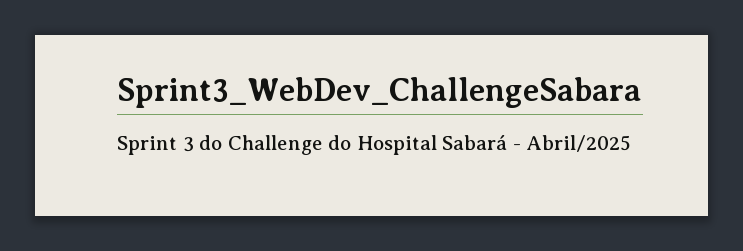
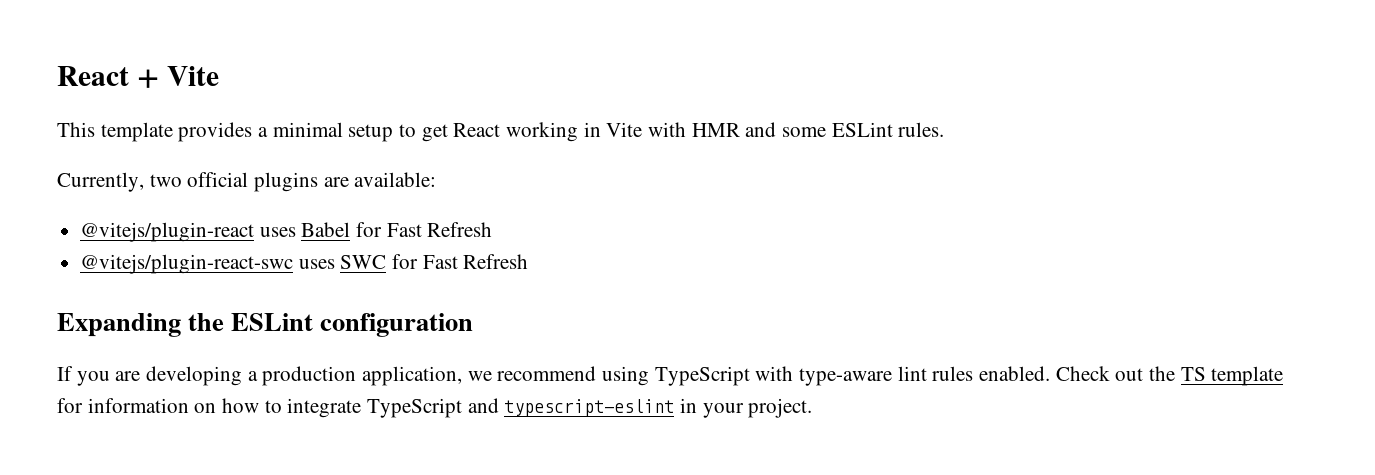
- Sprint3_WebDev_ChallengeSabara
- Sprint 3 do Challenge do Hospital Sabará - Abril/2025
+ React + Vite
+ This template provides a minimal setup to get React working in Vite with HMR and some ESLint rules.
+ Currently, two official plugins are available:
+ @vitejs/plugin-react uses Babel for Fast Refresh
+ @vitejs/plugin-react-swc uses SWC for Fast Refresh
+ Expanding the ESLint configuration
+ If you are developing a production application, we recommend using TypeScript with type-aware lint rules enabled. Check out the TS template for information on how to integrate TypeScript and typescript-eslint in your project.

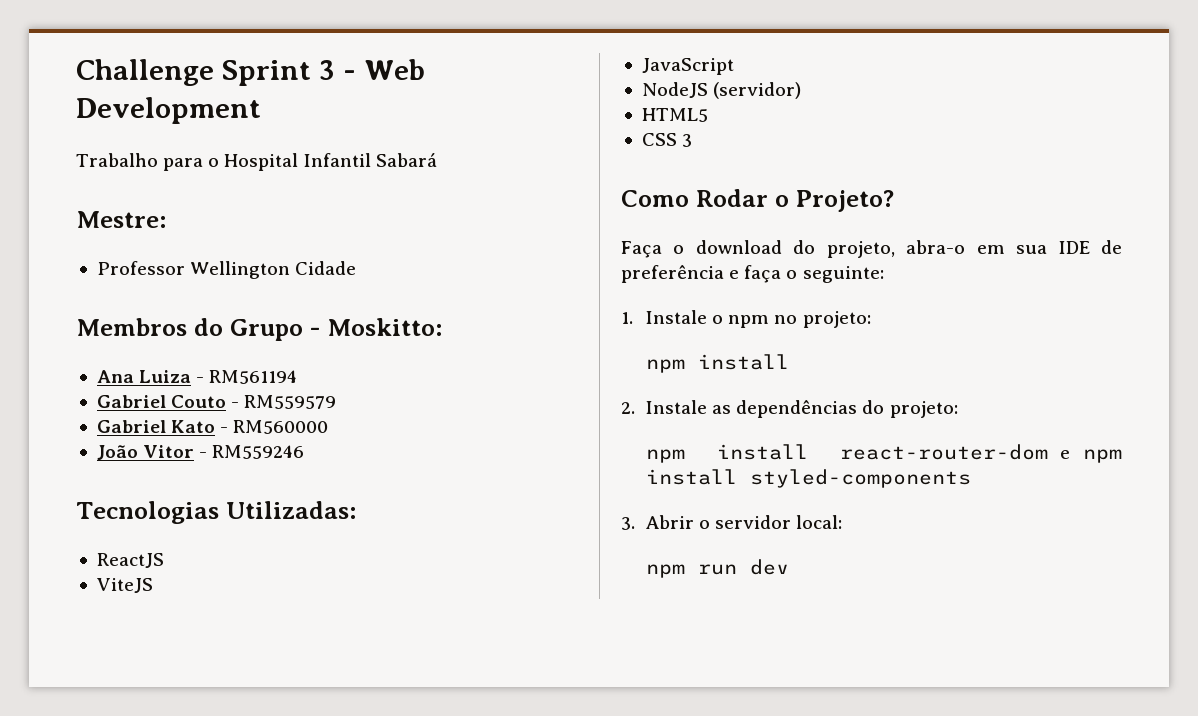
- React + Vite
- This template provides a minimal setup to get React working in Vite with HMR and some ESLint rules.
- Currently, two official plugins are available:
- @vitejs/plugin-react uses Babel for Fast Refresh
- @vitejs/plugin-react-swc uses SWC for Fast Refresh
- Expanding the ESLint configuration
- If you are developing a production application, we recommend using TypeScript with type-aware lint rules enabled. Check out the TS template for information on how to integrate TypeScript and typescript-eslint in your project.
+ Challenge Sprint 3 - Web Development
+ Trabalho para o Hospital Infantil Sabará
+ Mestre:
+ Professor Wellington Cidade
+ Membros do Grupo - Moskitto:
+ Ana Luiza - RM561194
+ Gabriel Couto - RM559579
+ Gabriel Kato - RM560000
+ João Vitor - RM559246
+ Tecnologias Utilizadas:
+ ReactJS
+ ViteJS
+ JavaScript
+ NodeJS (servidor)
+ HTML5
+ CSS 3
+ Como Rodar o Projeto?
+ Faça o download do projeto, abra-o em sua IDE de preferência e faça o seguinte:
+ 1. Instale o npm no projeto:
+ npm install
+ 2. Instale as dependências do projeto:
+ npm install react-router-dom e npm install styled-components
+ 3. Abrir o servidor local:
+ npm run dev

